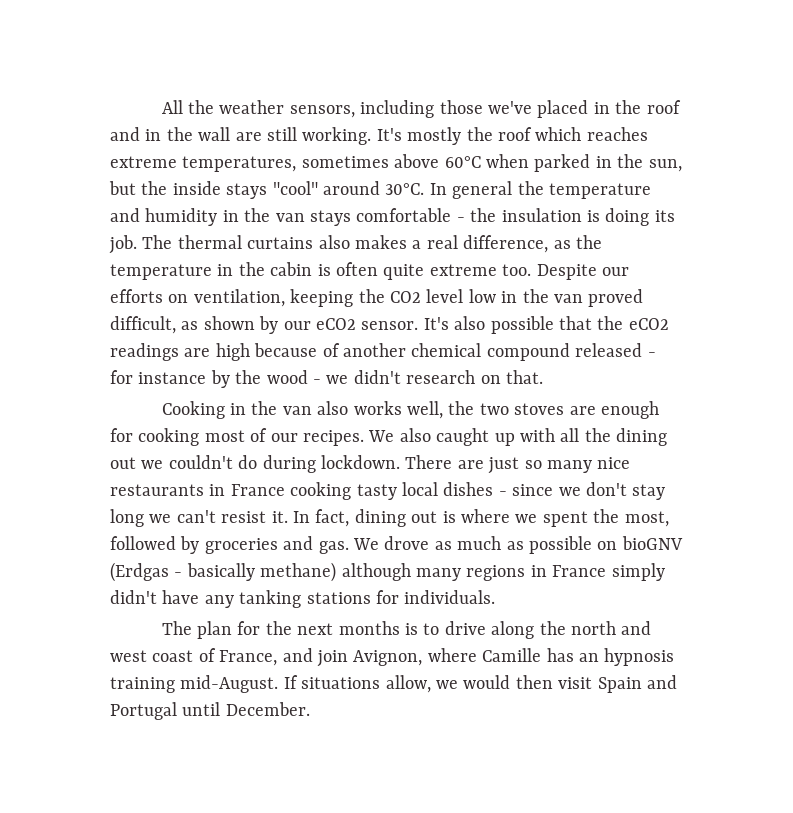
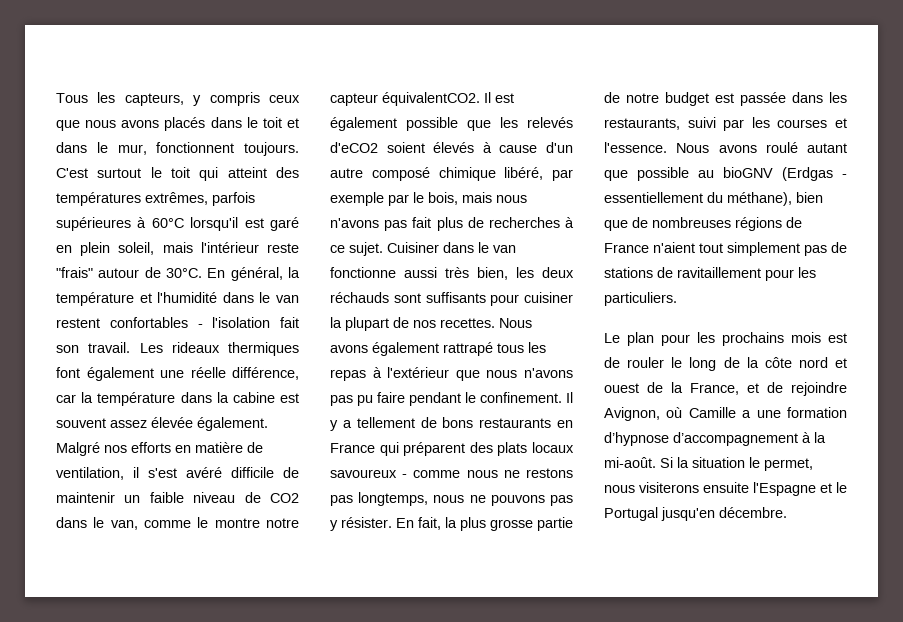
- All the weather sensors, including those we've placed in the roof and in the wall are still working. It's mostly the roof which reaches extreme temperatures, sometimes above 60°C when parked in the sun, but the inside stays "cool" around 30°C. In general the temperature and humidity in the van stays comfortable - the insulation is doing its job. The thermal curtains also makes a real difference, as the temperature in the cabin is often quite extreme too. Despite our efforts on ventilation, keeping the CO2 level low in the van proved difficult, as shown by our eCO2 sensor. It's also possible that the eCO2 readings are high because of another chemical compound released - for instance by the wood - we didn't research on that.
- Cooking in the van also works well, the two stoves are enough for cooking most of our recipes. We also caught up with all the dining out we couldn't do during lockdown. There are just so many nice restaurants in France cooking tasty local dishes - since we don't stay long we can't resist it. In fact, dining out is where we spent the most, followed by groceries and gas. We drove as much as possible on bioGNV (Erdgas - basically methane) although many regions in France simply didn't have any tanking stations for individuals.
- The plan for the next months is to drive along the north and west coast of France, and join Avignon, where Camille has an hypnosis training mid-August. If situations allow, we would then visit Spain and Portugal until December.
+ Tous les capteurs, y compris ceux que nous avons placés dans le toit et dans le mur, fonctionnent toujours. C'est surtout le toit qui atteint des températures extrêmes, parfois supérieures à 60°C lorsqu'il est garé en plein soleil, mais l'intérieur reste "frais" autour de 30°C. En général, la température et l'humidité dans le van restent confortables - l'isolation fait son travail. Les rideaux thermiques font également une réelle différence, car la température dans la cabine est souvent assez élevée également. Malgré nos efforts en matière de ventilation, il s'est avéré difficile de maintenir un faible niveau de CO2 dans le van, comme le montre notre capteur équivalentCO2. Il est également possible que les relevés d'eCO2 soient élevés à cause d'un autre composé chimique libéré, par exemple par le bois, mais nous n'avons pas fait plus de recherches à ce sujet. Cuisiner dans le van fonctionne aussi très bien, les deux réchauds sont suffisants pour cuisiner la plupart de nos recettes. Nous avons également rattrapé tous les repas à l'extérieur que nous n'avons pas pu faire pendant le confinement. Il y a tellement de bons restaurants en France qui préparent des plats locaux savoureux - comme nous ne restons pas longtemps, nous ne pouvons pas y résister. En fait, la plus grosse partie de notre budget est passée dans les restaurants, suivi par les courses et l'essence. Nous avons roulé autant que possible au bioGNV (Erdgas - essentiellement du méthane), bien que de nombreuses régions de France n'aient tout simplement pas de stations de ravitaillement pour les particuliers.
+ Le plan pour les prochains mois est de rouler le long de la côte nord et ouest de la France, et de rejoindre Avignon, où Camille a une formation d’hypnose d’accompagnement à la mi-août. Si la situation le permet, nous visiterons ensuite l'Espagne et le Portugal jusqu'en décembre.

